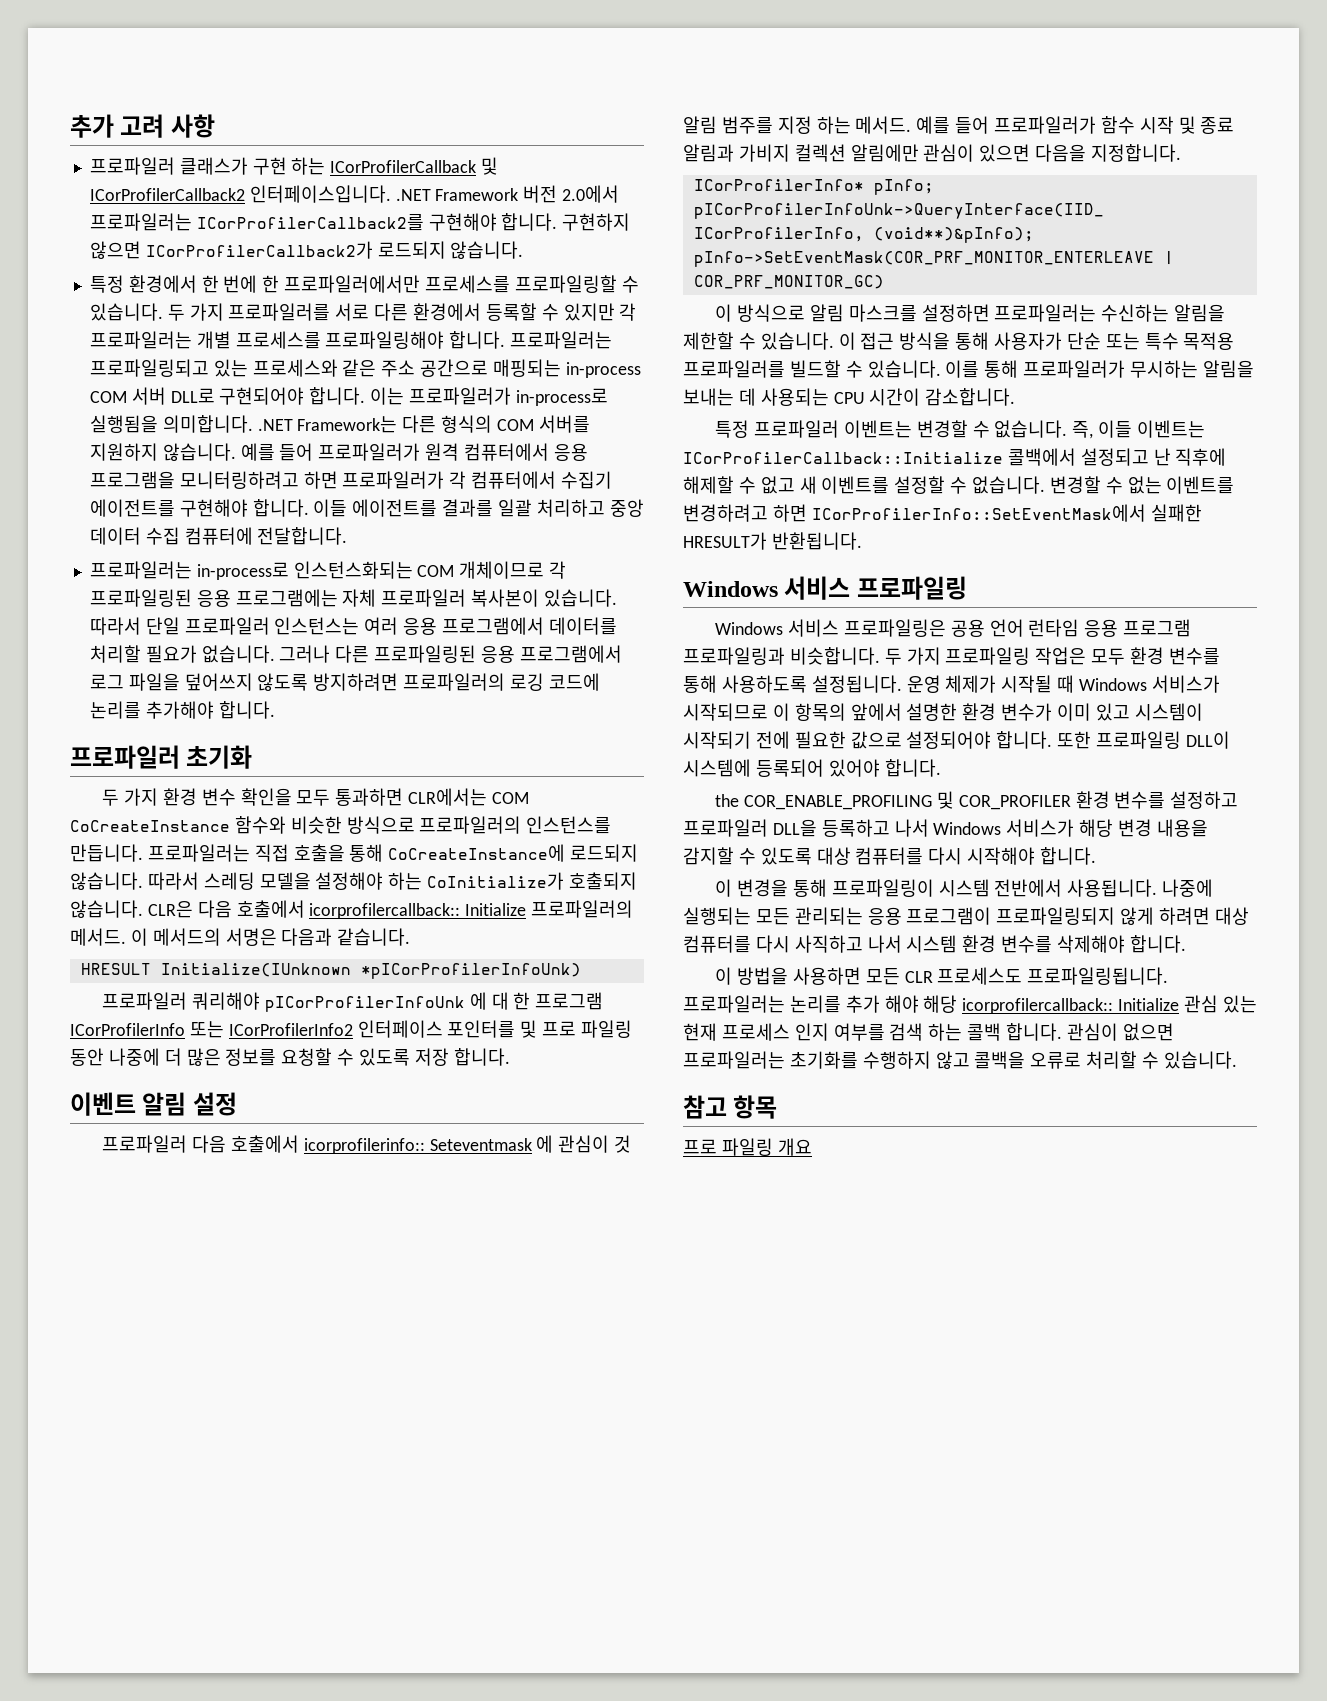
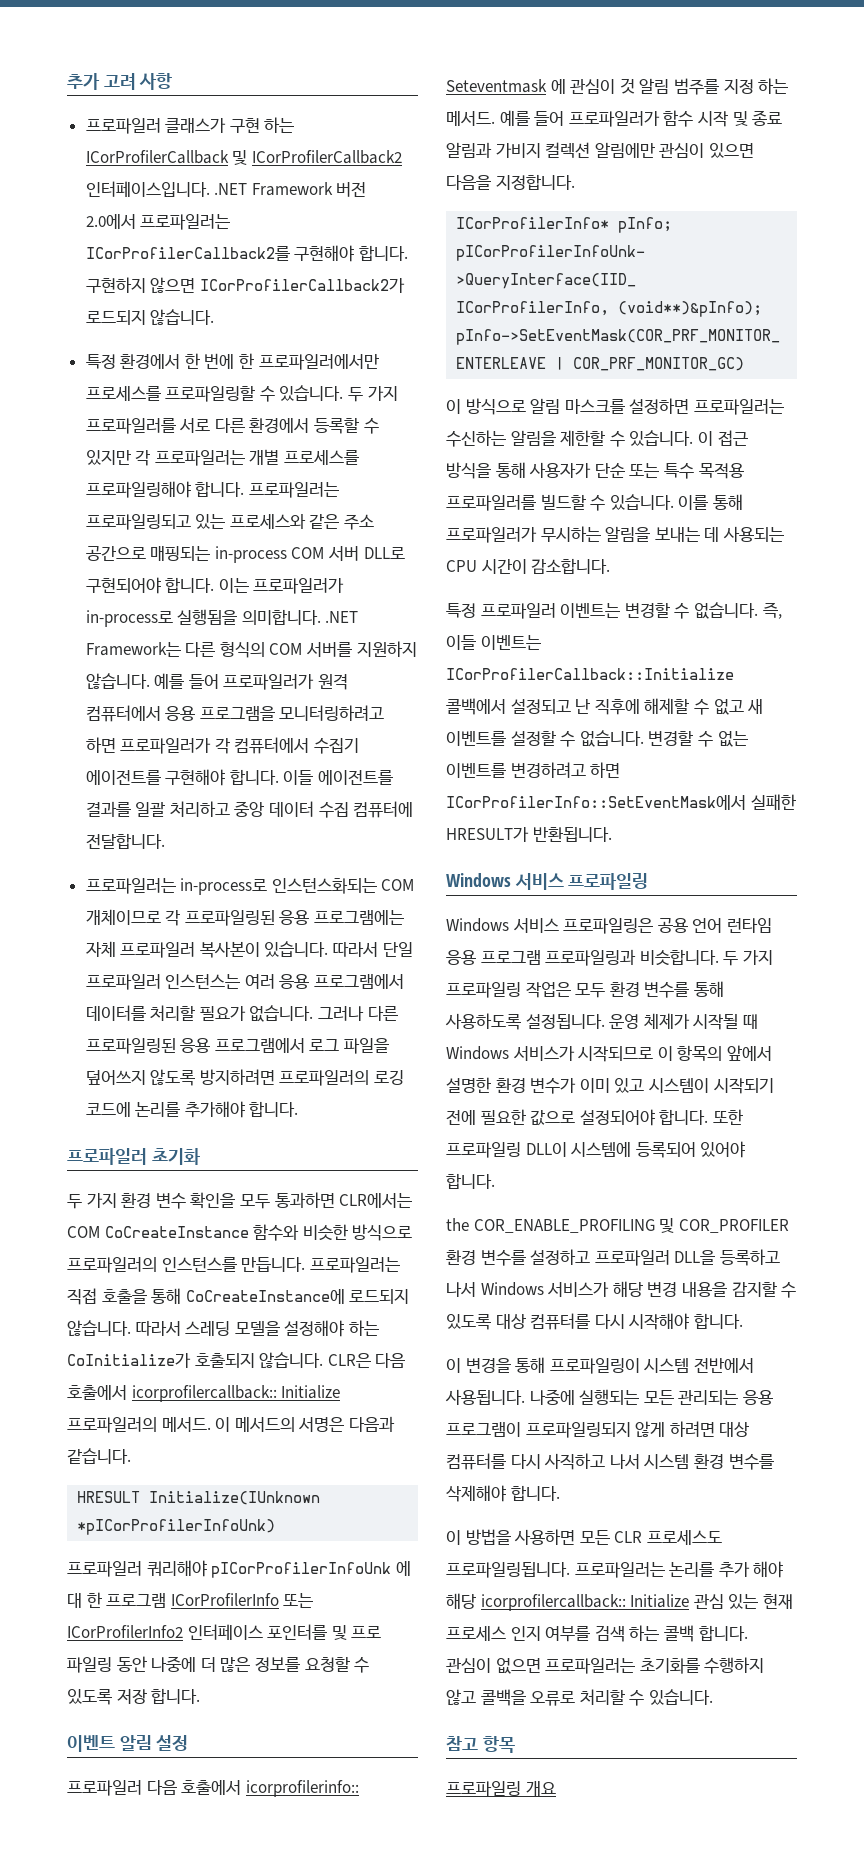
- 프로 파일링 개요
+ 프로파일링 개요

